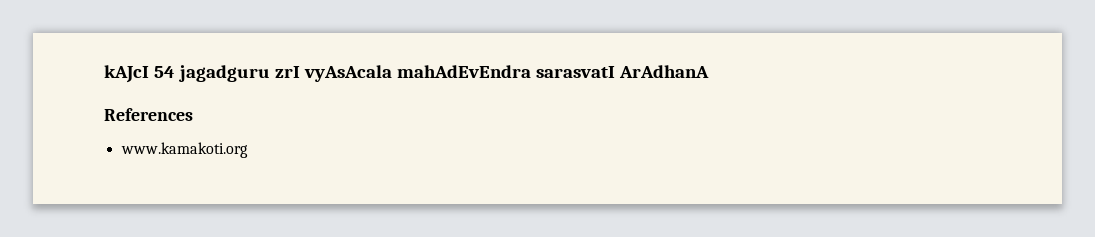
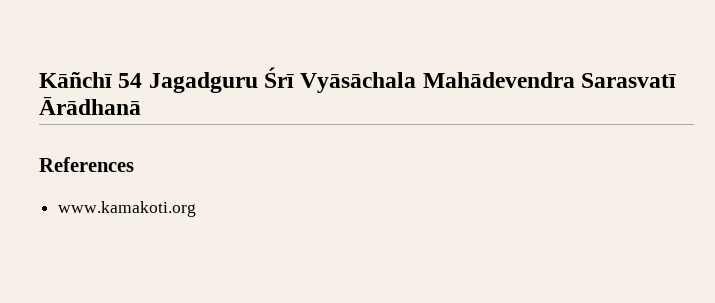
- kAJcI 54 jagadguru zrI vyAsAcala mahAdEvEndra sarasvatI ArAdhanA
+ Kāñchī 54 Jagadguru Śrī Vyāsāchala Mahādevendra Sarasvatī Ārādhanā

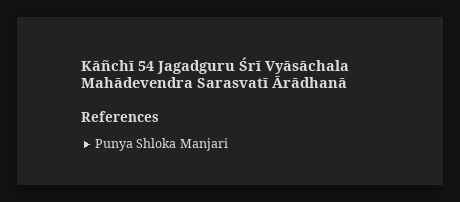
- www.kamakoti.org
+ Punya Shloka Manjari

